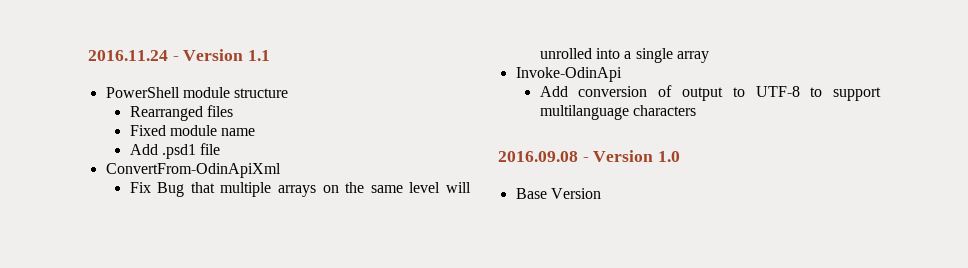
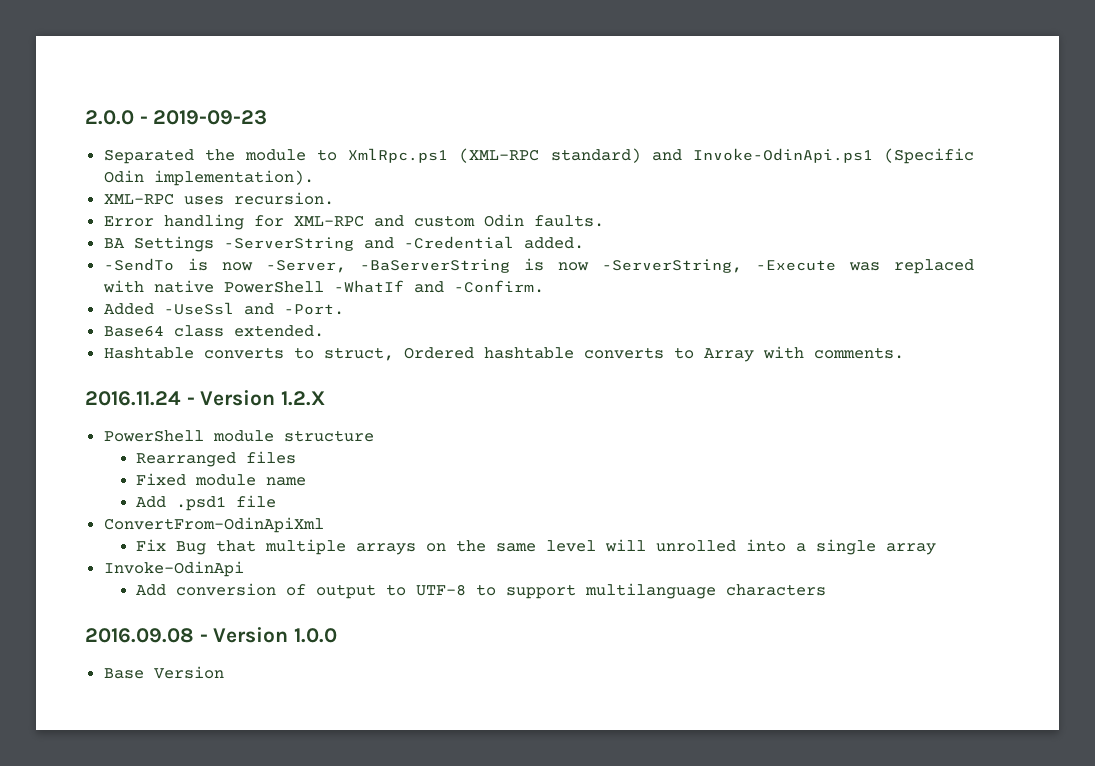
+ 2.0.0 - 2019-09-23
+ Separated the module to XmlRpc.ps1 (XML-RPC standard) and Invoke-OdinApi.ps1 (Specific Odin implementation).
+ XML-RPC uses recursion.
+ Error handling for XML-RPC and custom Odin faults.
+ BA Settings -ServerString and -Credential added.
+ -SendTo is now -Server, -BaServerString is now -ServerString, -Execute was replaced with native PowerShell -WhatIf and -Confirm.
+ Added -UseSsl and -Port.
+ Base64 class extended.
+ Hashtable converts to struct, Ordered hashtable converts to Array with comments.
- 2016.11.24 - Version 1.1
+ 2016.11.24 - Version 1.2.X
- 2016.09.08 - Version 1.0
+ 2016.09.08 - Version 1.0.0

